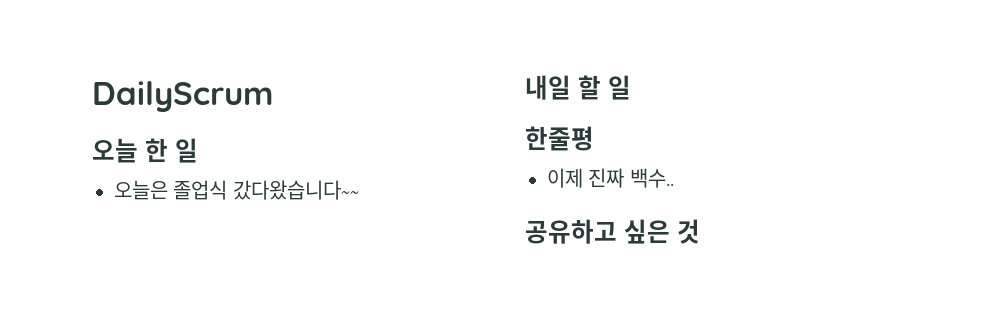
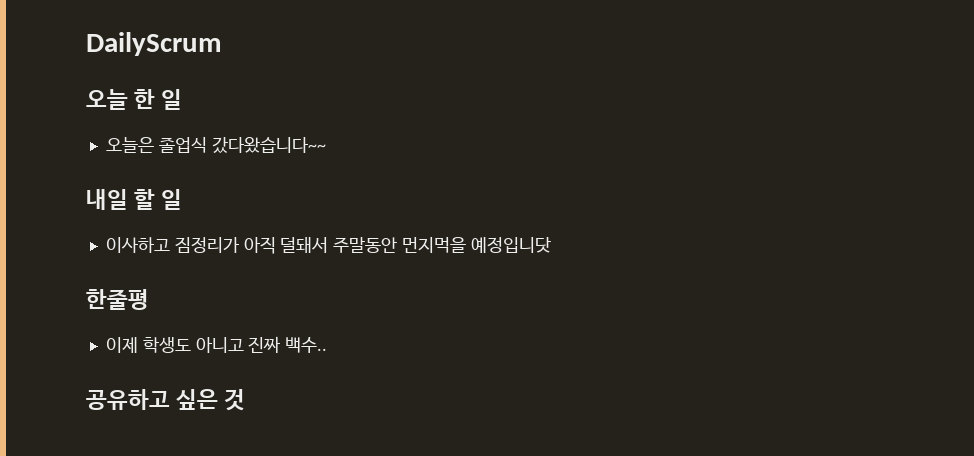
+ 이사하고 짐정리가 아직 덜돼서 주말동안 먼지먹을 예정입니닷
- 이제 진짜 백수..
+ 이제 학생도 아니고 진짜 백수..

